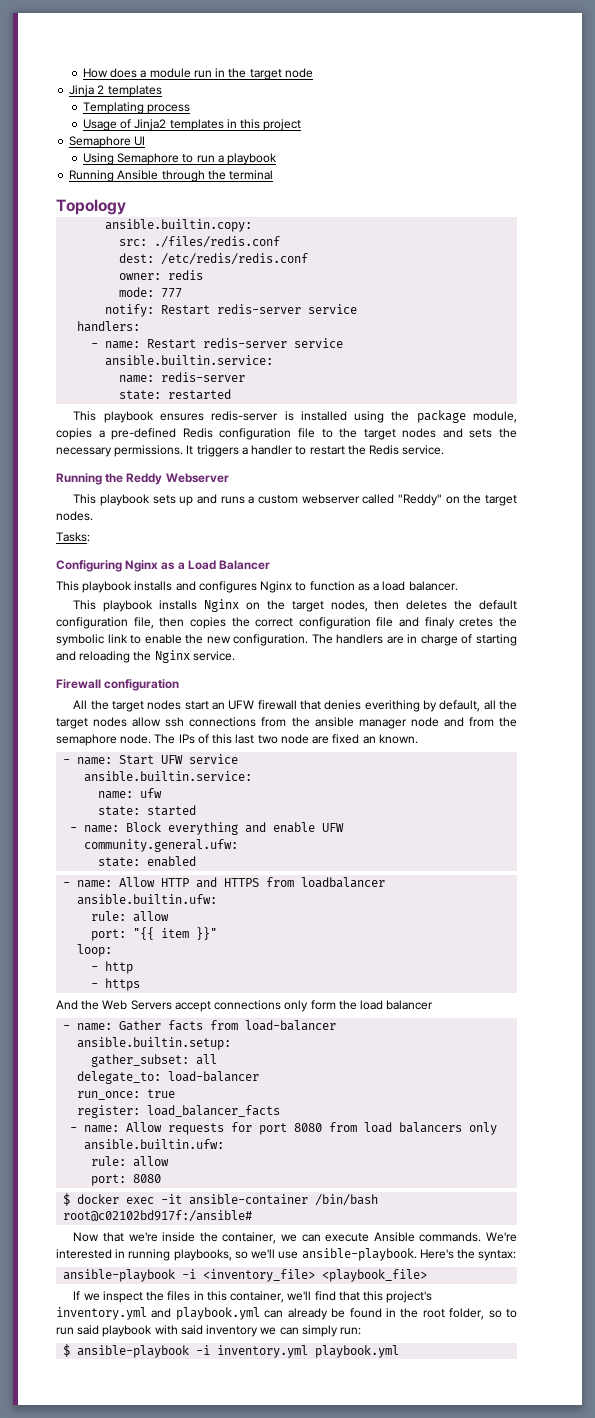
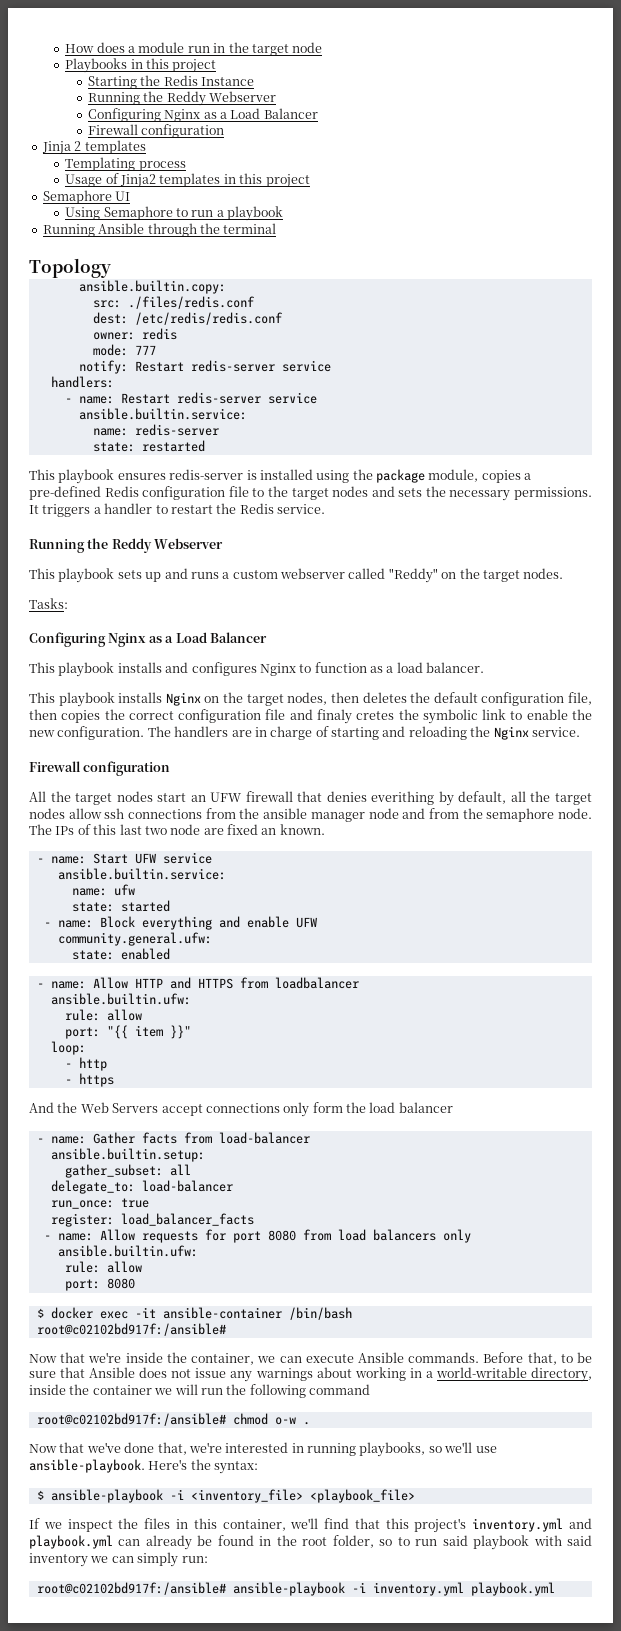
+ Playbooks in this project
+ Starting the Redis Instance
+ Running the Reddy Webserver
+ Configuring Nginx as a Load Balancer
+ Firewall configuration
- We're interested in running playbooks, so we'll use ansible-playbook.
+ Before that, to be sure that Ansible does not issue any warnings about working in a world-writable directory, inside the container we will run the following command
+ root@c02102bd917f:/ansible# chmod o-w .
+ Now that we've done that, we're interested in running playbooks, so we'll use ansible-playbook.
- ansible-playbook -i <inventory_file> <playbook_file>
+ $ ansible-playbook -i <inventory_file> <playbook_file>
- $ ansible-playbook -i inventory.yml playbook.yml
+ root@c02102bd917f:/ansible# ansible-playbook -i inventory.yml playbook.yml

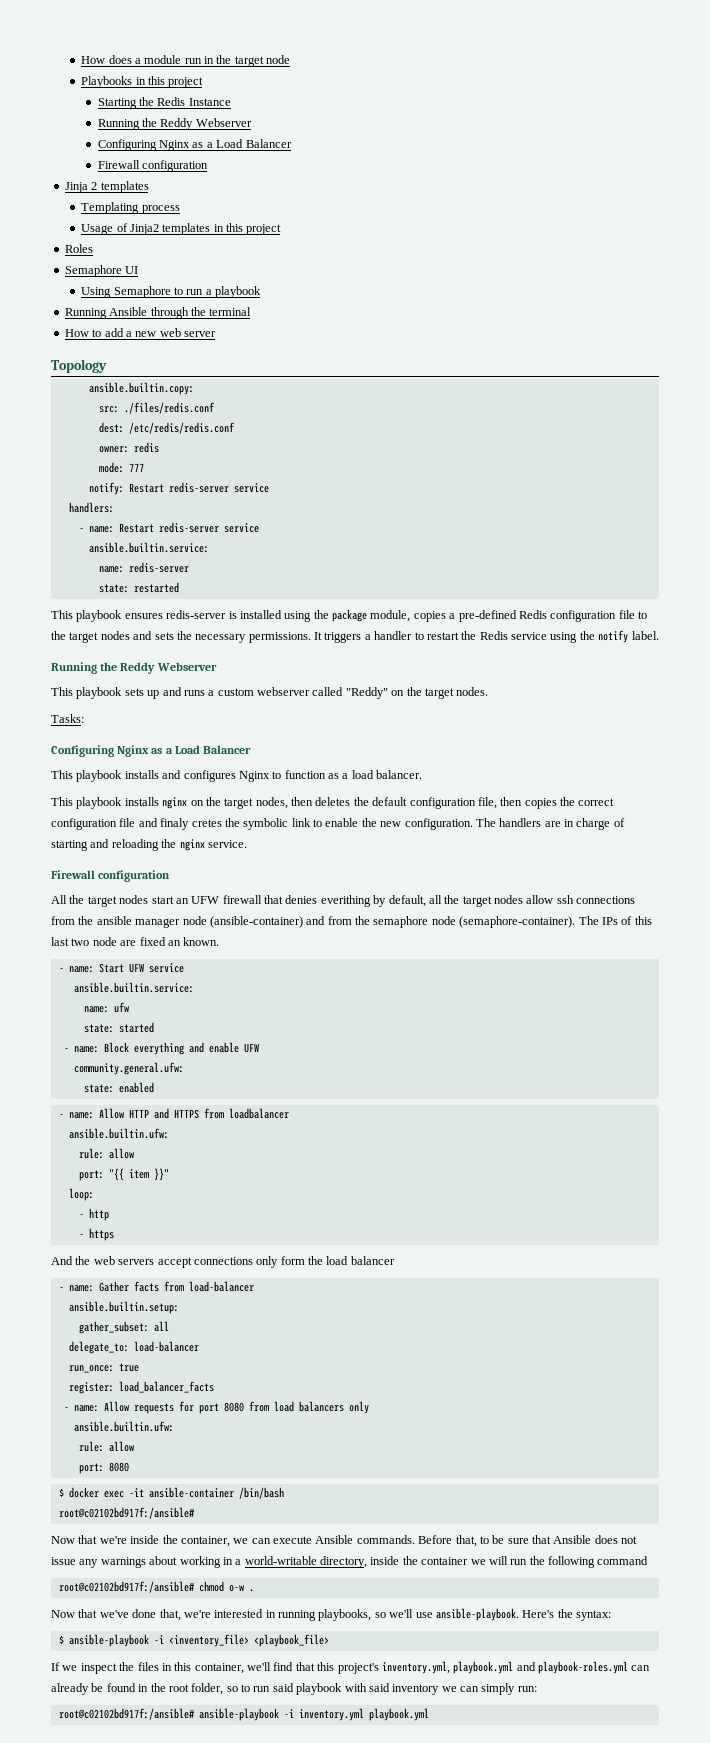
+ Roles
+ How to add a new web server
- It triggers a handler to restart the Redis service.
+ It triggers a handler to restart the Redis service using the notify label.
- This playbook installs Nginx on the target nodes, then deletes the default configuration file, then copies the correct configuration file and finaly cretes the symbolic link to enable the new configuration.
+ This playbook installs nginx on the target nodes, then deletes the default configuration file, then copies the correct configuration file and finaly cretes the symbolic link to enable the new configuration.
- The handlers are in charge of starting and reloading the Nginx service.
+ The handlers are in charge of starting and reloading the nginx service.
- All the target nodes start an UFW firewall that denies everithing by default, all the target nodes allow ssh connections from the ansible manager node and from the semaphore node.
+ All the target nodes start an UFW firewall that denies everithing by default, all the target nodes allow ssh connections from the ansible manager node (ansible-container) and from the semaphore node (semaphore-container).
- And the Web Servers accept connections only form the load balancer
+ And the web servers accept connections only form the load balancer
- If we inspect the files in this container, we'll find that this project's inventory.yml and playbook.yml can already be found in the root folder, so to run said playbook with said inventory we can simply run:
+ If we inspect the files in this container, we'll find that this project's inventory.yml, playbook.yml and playbook-roles.yml can already be found in the root folder, so to run said playbook with said inventory we can simply run:

